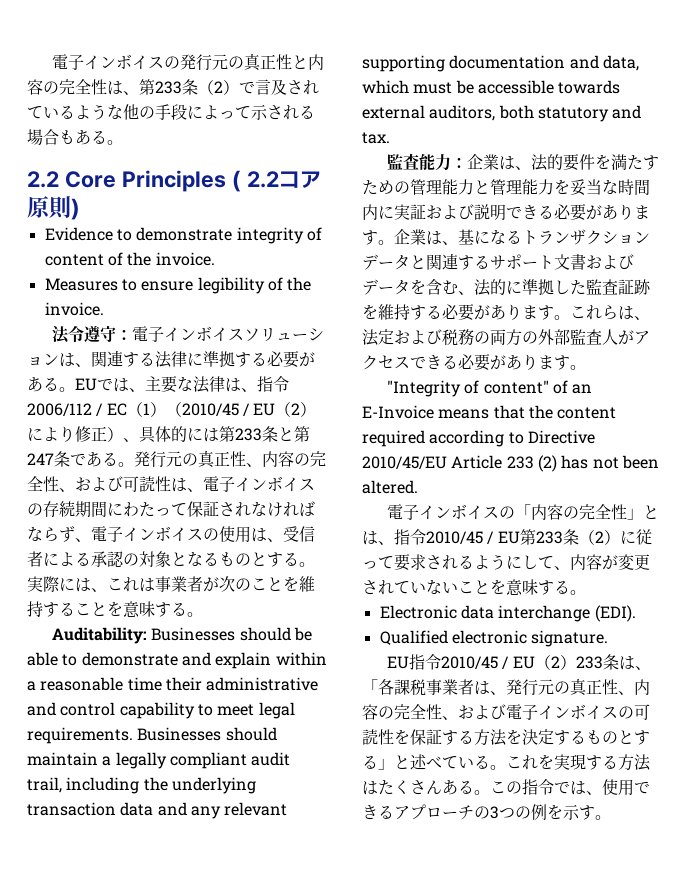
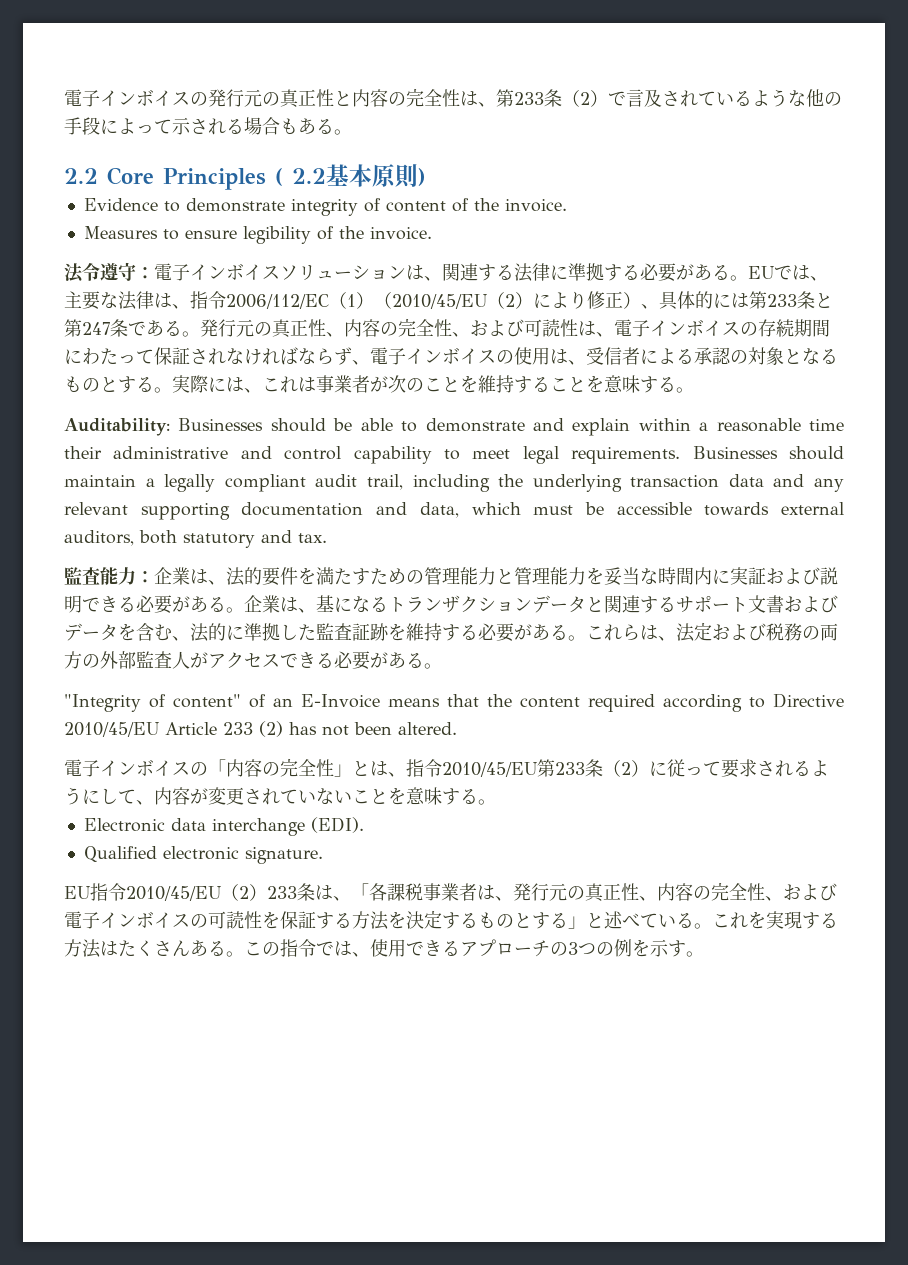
- 2.2 Core Principles ( 2.2コア原則)
+ 2.2 Core Principles ( 2.2基本原則)
- EUでは、主要な法律は、指令2006/112 / EC（1）（2010/45 / EU（2）により修正）、具体的には第233条と第247条である。
+ EUでは、主要な法律は、指令2006/112/EC（1）（2010/45/EU（2）により修正）、具体的には第233条と第247条である。
- 監査能力：企業は、法的要件を満たすための管理能力と管理能力を妥当な時間内に実証および説明できる必要があります。
+ 監査能力：企業は、法的要件を満たすための管理能力と管理能力を妥当な時間内に実証および説明できる必要がある。
- 企業は、基になるトランザクションデータと関連するサポート文書およびデータを含む、法的に準拠した監査証跡を維持する必要があります。
+ 企業は、基になるトランザクションデータと関連するサポート文書およびデータを含む、法的に準拠した監査証跡を維持する必要がある。
- これらは、法定および税務の両方の外部監査人がアクセスできる必要があります。
+ これらは、法定および税務の両方の外部監査人がアクセスできる必要がある。
- 電子インボイスの「内容の完全性」とは、指令2010/45 / EU第233条（2）に従って要求されるようにして、内容が変更されていないことを意味する。
+ 電子インボイスの「内容の完全性」とは、指令2010/45/EU第233条（2）に従って要求されるようにして、内容が変更されていないことを意味する。
- EU指令2010/45 / EU（2）233条は、「各課税事業者は、発行元の真正性、内容の完全性、および電子インボイスの可読性を保証する方法を決定するものとする」と述べている。
+ EU指令2010/45/EU（2）233条は、「各課税事業者は、発行元の真正性、内容の完全性、および電子インボイスの可読性を保証する方法を決定するものとする」と述べている。

